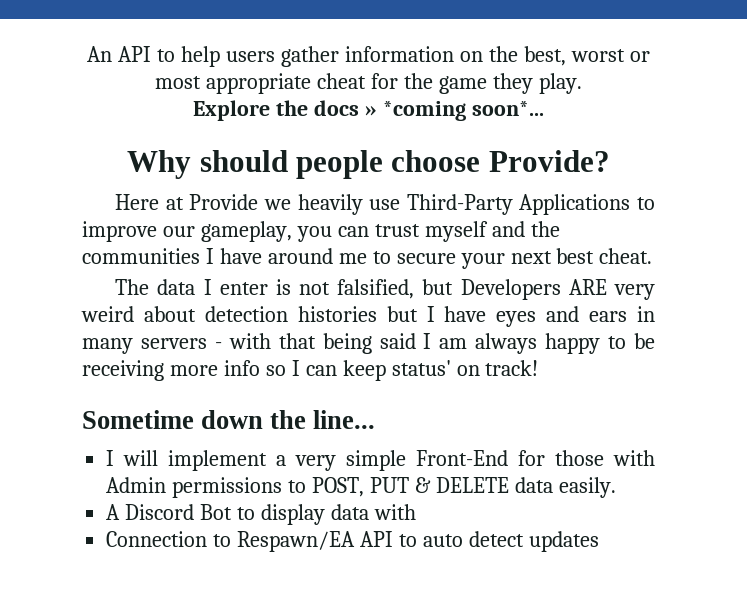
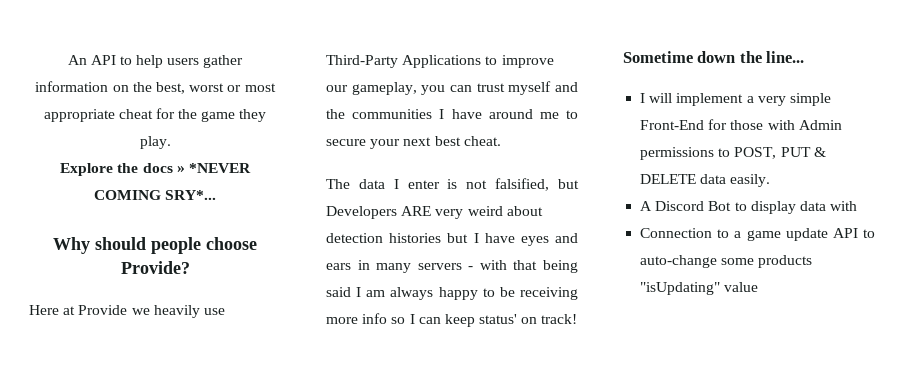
- Explore the docs » *coming soon*...
+ Explore the docs » *NEVER COMING SRY*...
- Connection to Respawn/EA API to auto detect updates
+ Connection to a game update API to auto-change some products "isUpdating" value

